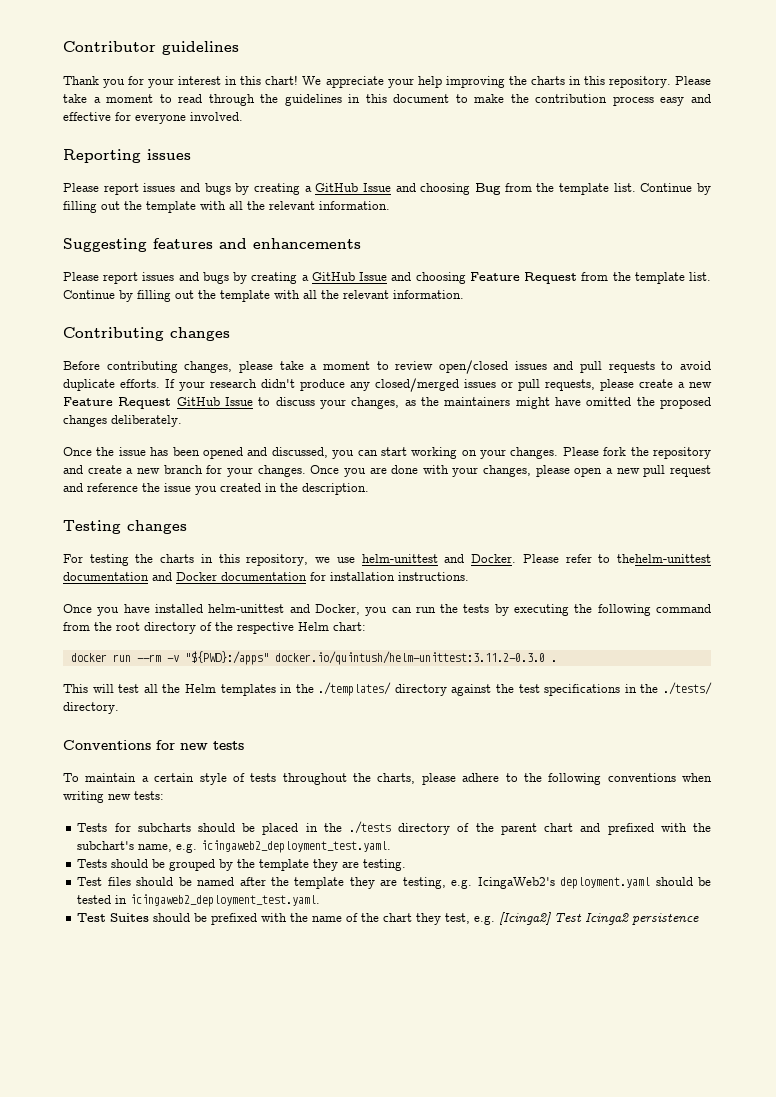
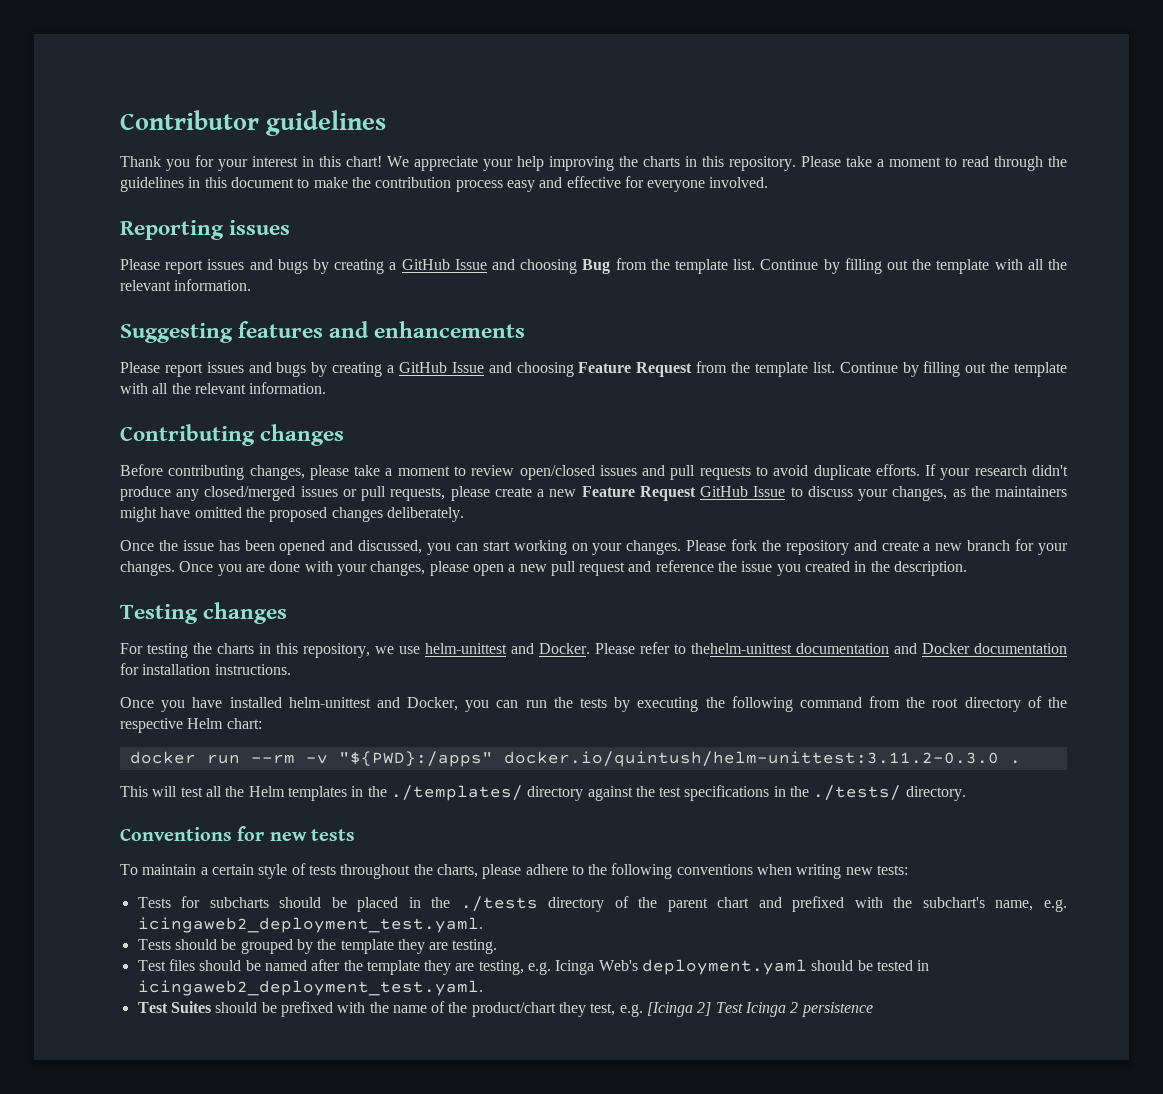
- Test files should be named after the template they are testing, e.g. IcingaWeb2's deployment.yaml should be tested in icingaweb2_deployment_test.yaml.
+ Test files should be named after the template they are testing, e.g. Icinga Web's deployment.yaml should be tested in icingaweb2_deployment_test.yaml.
- Test Suites should be prefixed with the name of the chart they test, e.g. [Icinga2] Test Icinga2 persistence
+ Test Suites should be prefixed with the name of the product/chart they test, e.g. [Icinga 2] Test Icinga 2 persistence

